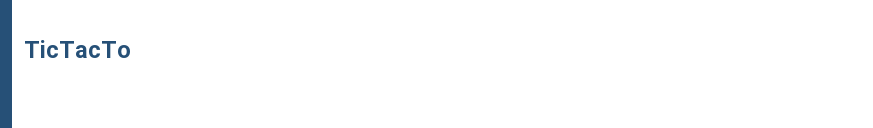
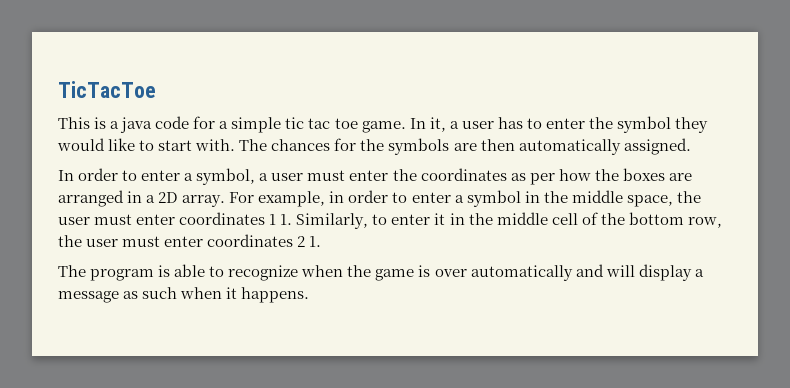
- TicTacTo
+ TicTacToe
+ This is a java code for a simple tic tac toe game. In it, a user has to enter the symbol they would like to start with. The chances for the symbols are then automatically assigned.
+ In order to enter a symbol, a user must enter the coordinates as per how the boxes are arranged in a 2D array. For example, in order to enter a symbol in the middle space, the user must enter coordinates 1 1. Similarly, to enter it in the middle cell of the bottom row, the user must enter coordinates 2 1.
+ The program is able to recognize when the game is over automatically and will display a message as such when it happens.

